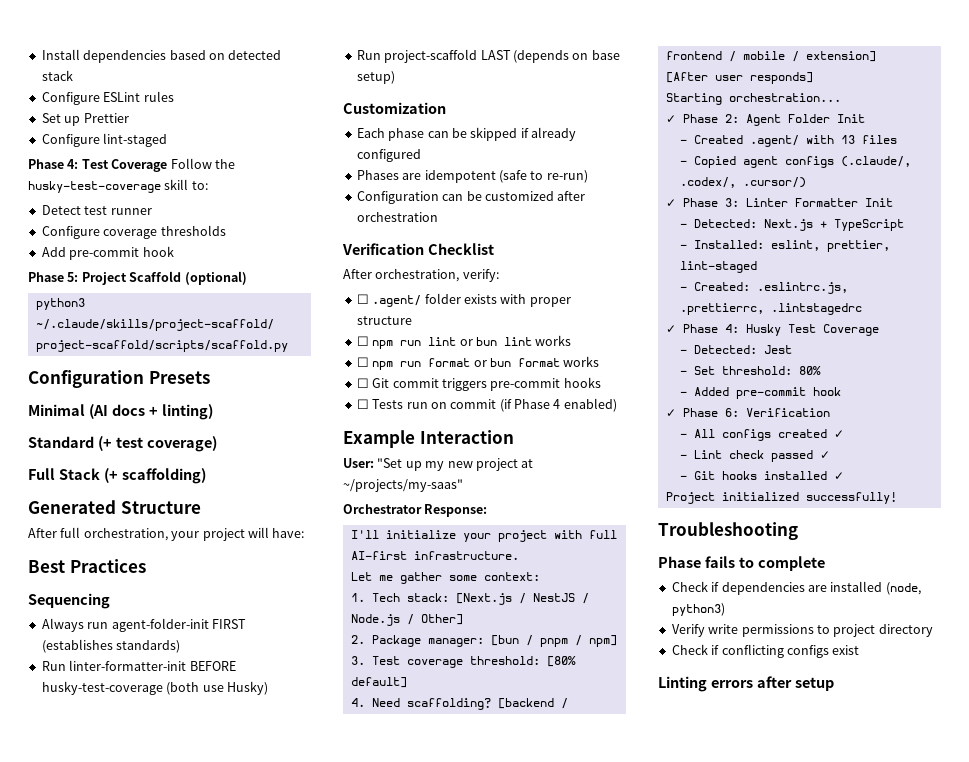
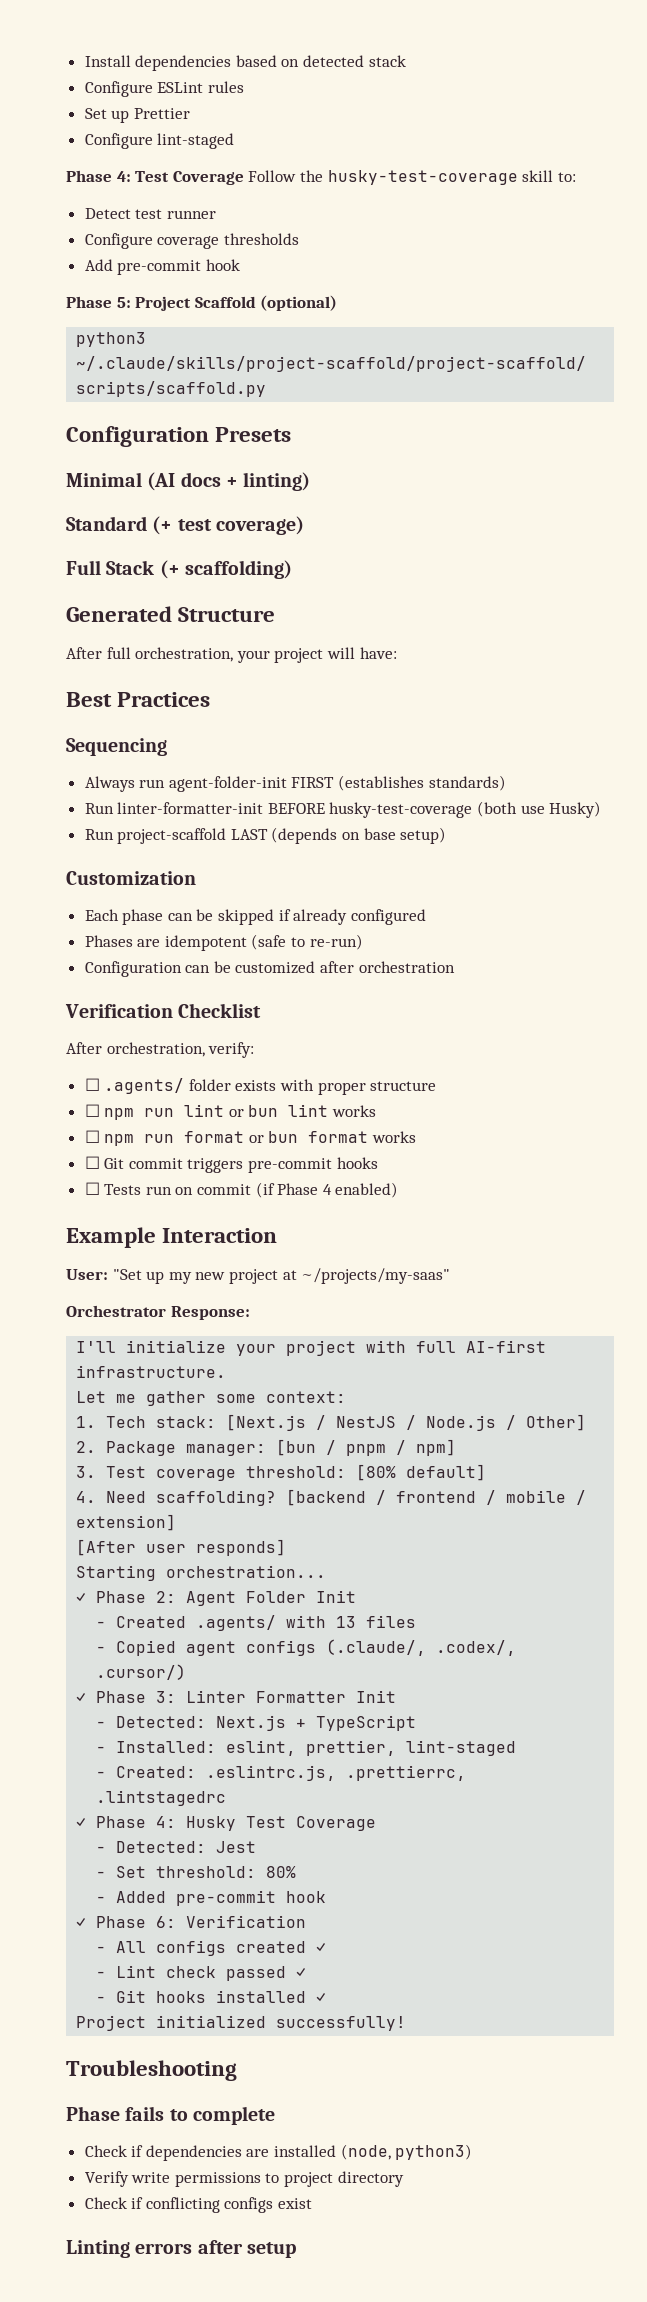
- ☐ .agent/ folder exists with proper structure
+ ☐ .agents/ folder exists with proper structure
- - Created .agent/ with 13 files
+ - Created .agents/ with 13 files

